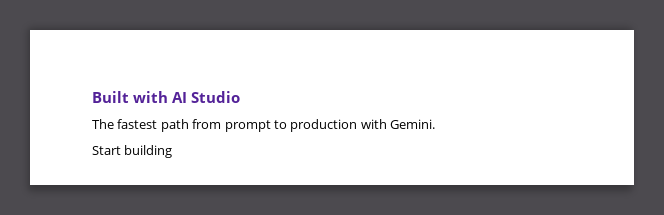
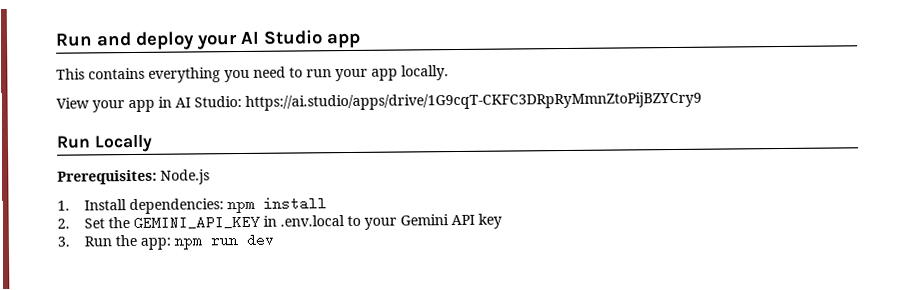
- Built with AI Studio
- The fastest path from prompt to production with Gemini.
- Start building
+ Run and deploy your AI Studio app
+ This contains everything you need to run your app locally.
+ View your app in AI Studio: https://ai.studio/apps/drive/1G9cqT-CKFC3DRpRyMmnZtoPijBZYCry9
+ Run Locally
+ Prerequisites: Node.js
+ 1. Install dependencies: npm install
+ 2. Set the GEMINI_API_KEY in .env.local to your Gemini API key
+ 3. Run the app: npm run dev

